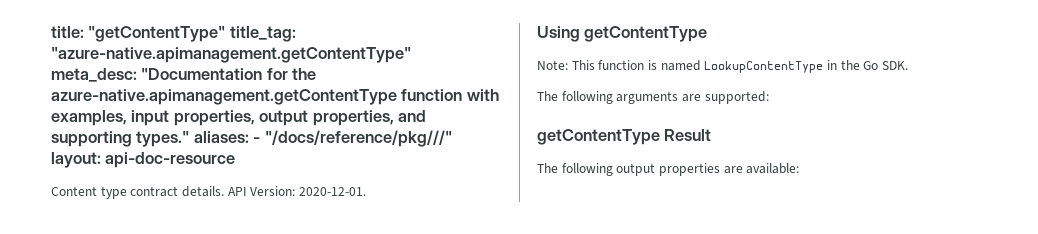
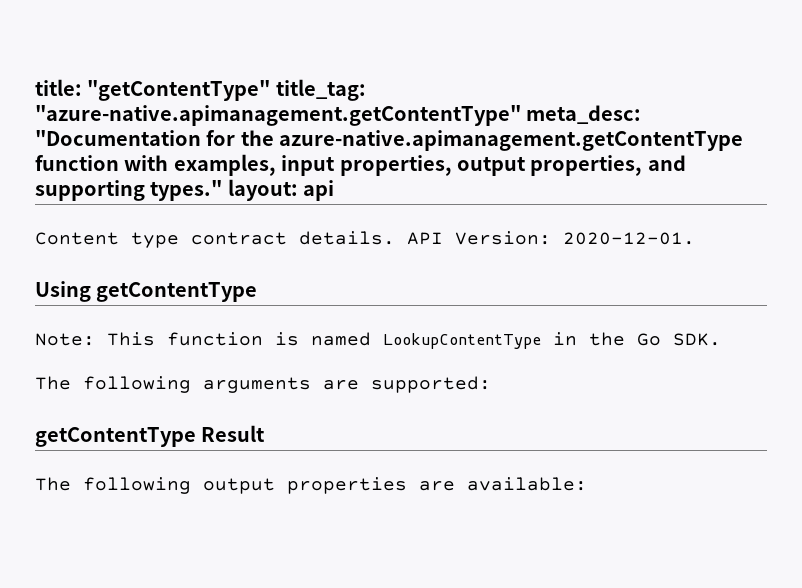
- title: "getContentType" title_tag: "azure-native.apimanagement.getContentType" meta_desc: "Documentation for the azure-native.apimanagement.getContentType function with examples, input properties, output properties, and supporting types." aliases: - "/docs/reference/pkg///" layout: api-doc-resource
+ title: "getContentType" title_tag: "azure-native.apimanagement.getContentType" meta_desc: "Documentation for the azure-native.apimanagement.getContentType function with examples, input properties, output properties, and supporting types." layout: api

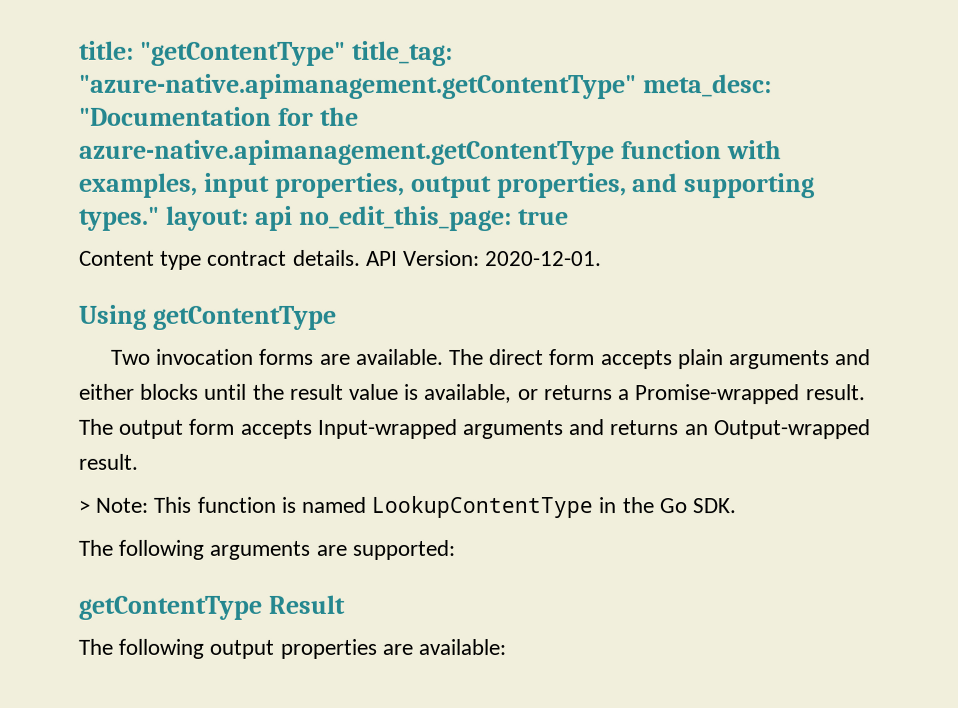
- title: "getContentType" title_tag: "azure-native.apimanagement.getContentType" meta_desc: "Documentation for the azure-native.apimanagement.getContentType function with examples, input properties, output properties, and supporting types." layout: api
+ title: "getContentType" title_tag: "azure-native.apimanagement.getContentType" meta_desc: "Documentation for the azure-native.apimanagement.getContentType function with examples, input properties, output properties, and supporting types." layout: api no_edit_this_page: true
- Note: This function is named LookupContentType in the Go SDK.
+ Two invocation forms are available. The direct form accepts plain arguments and either blocks until the result value is available, or returns a Promise-wrapped result. The output form accepts Input-wrapped arguments and returns an Output-wrapped result.
+ > Note: This function is named LookupContentType in the Go SDK.

